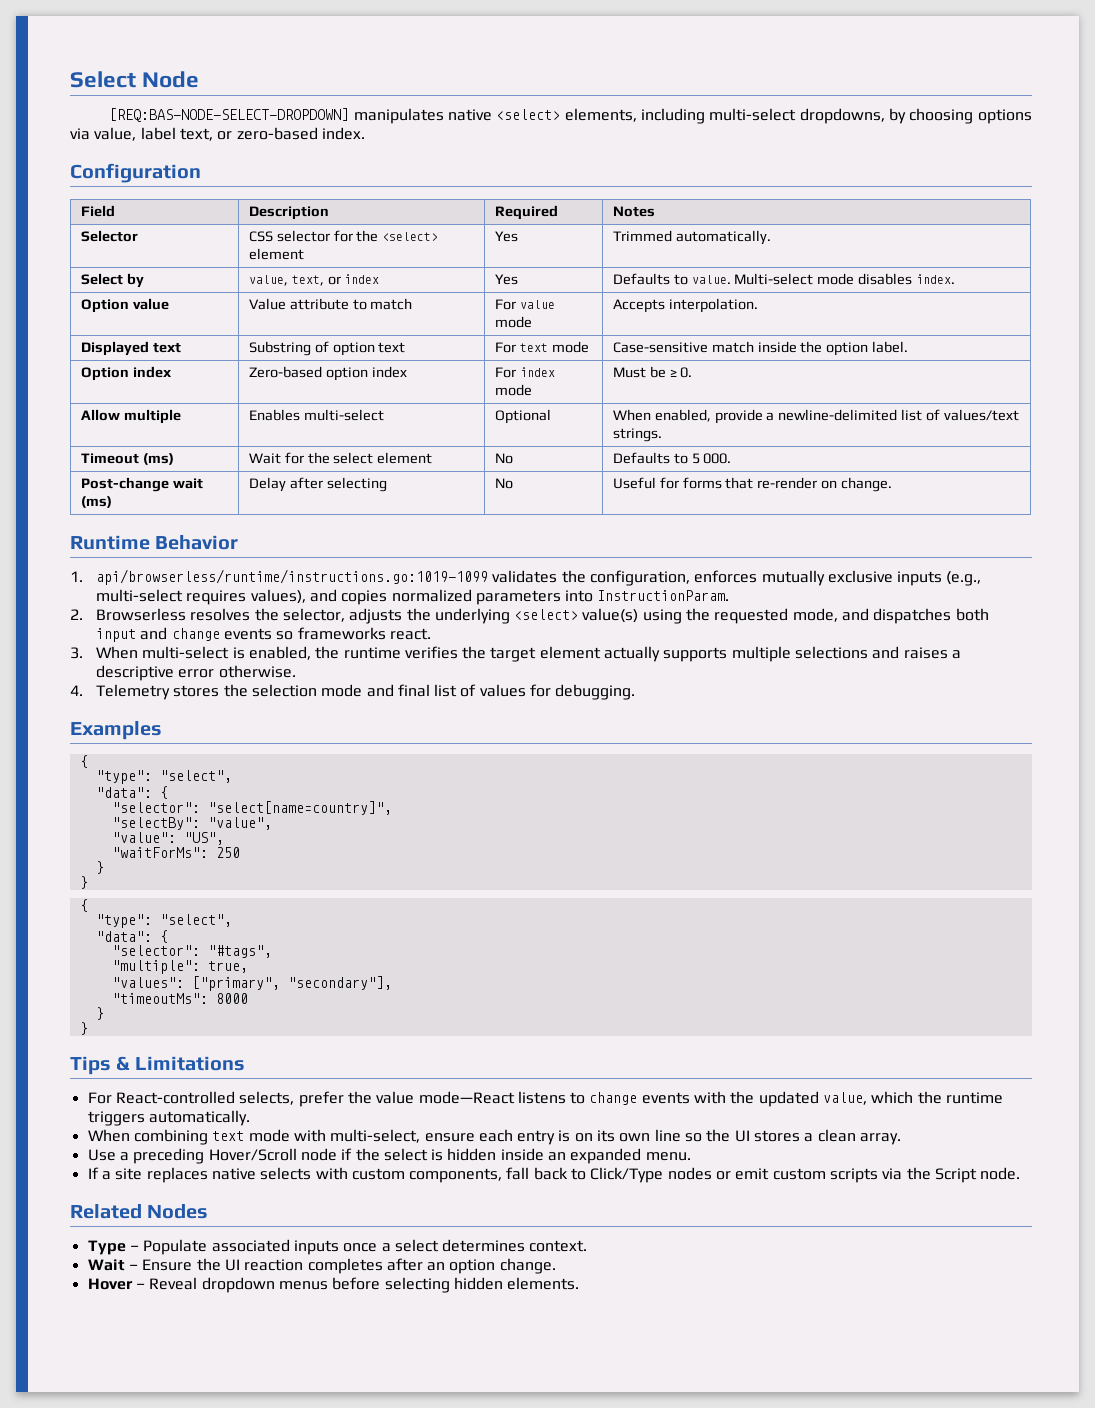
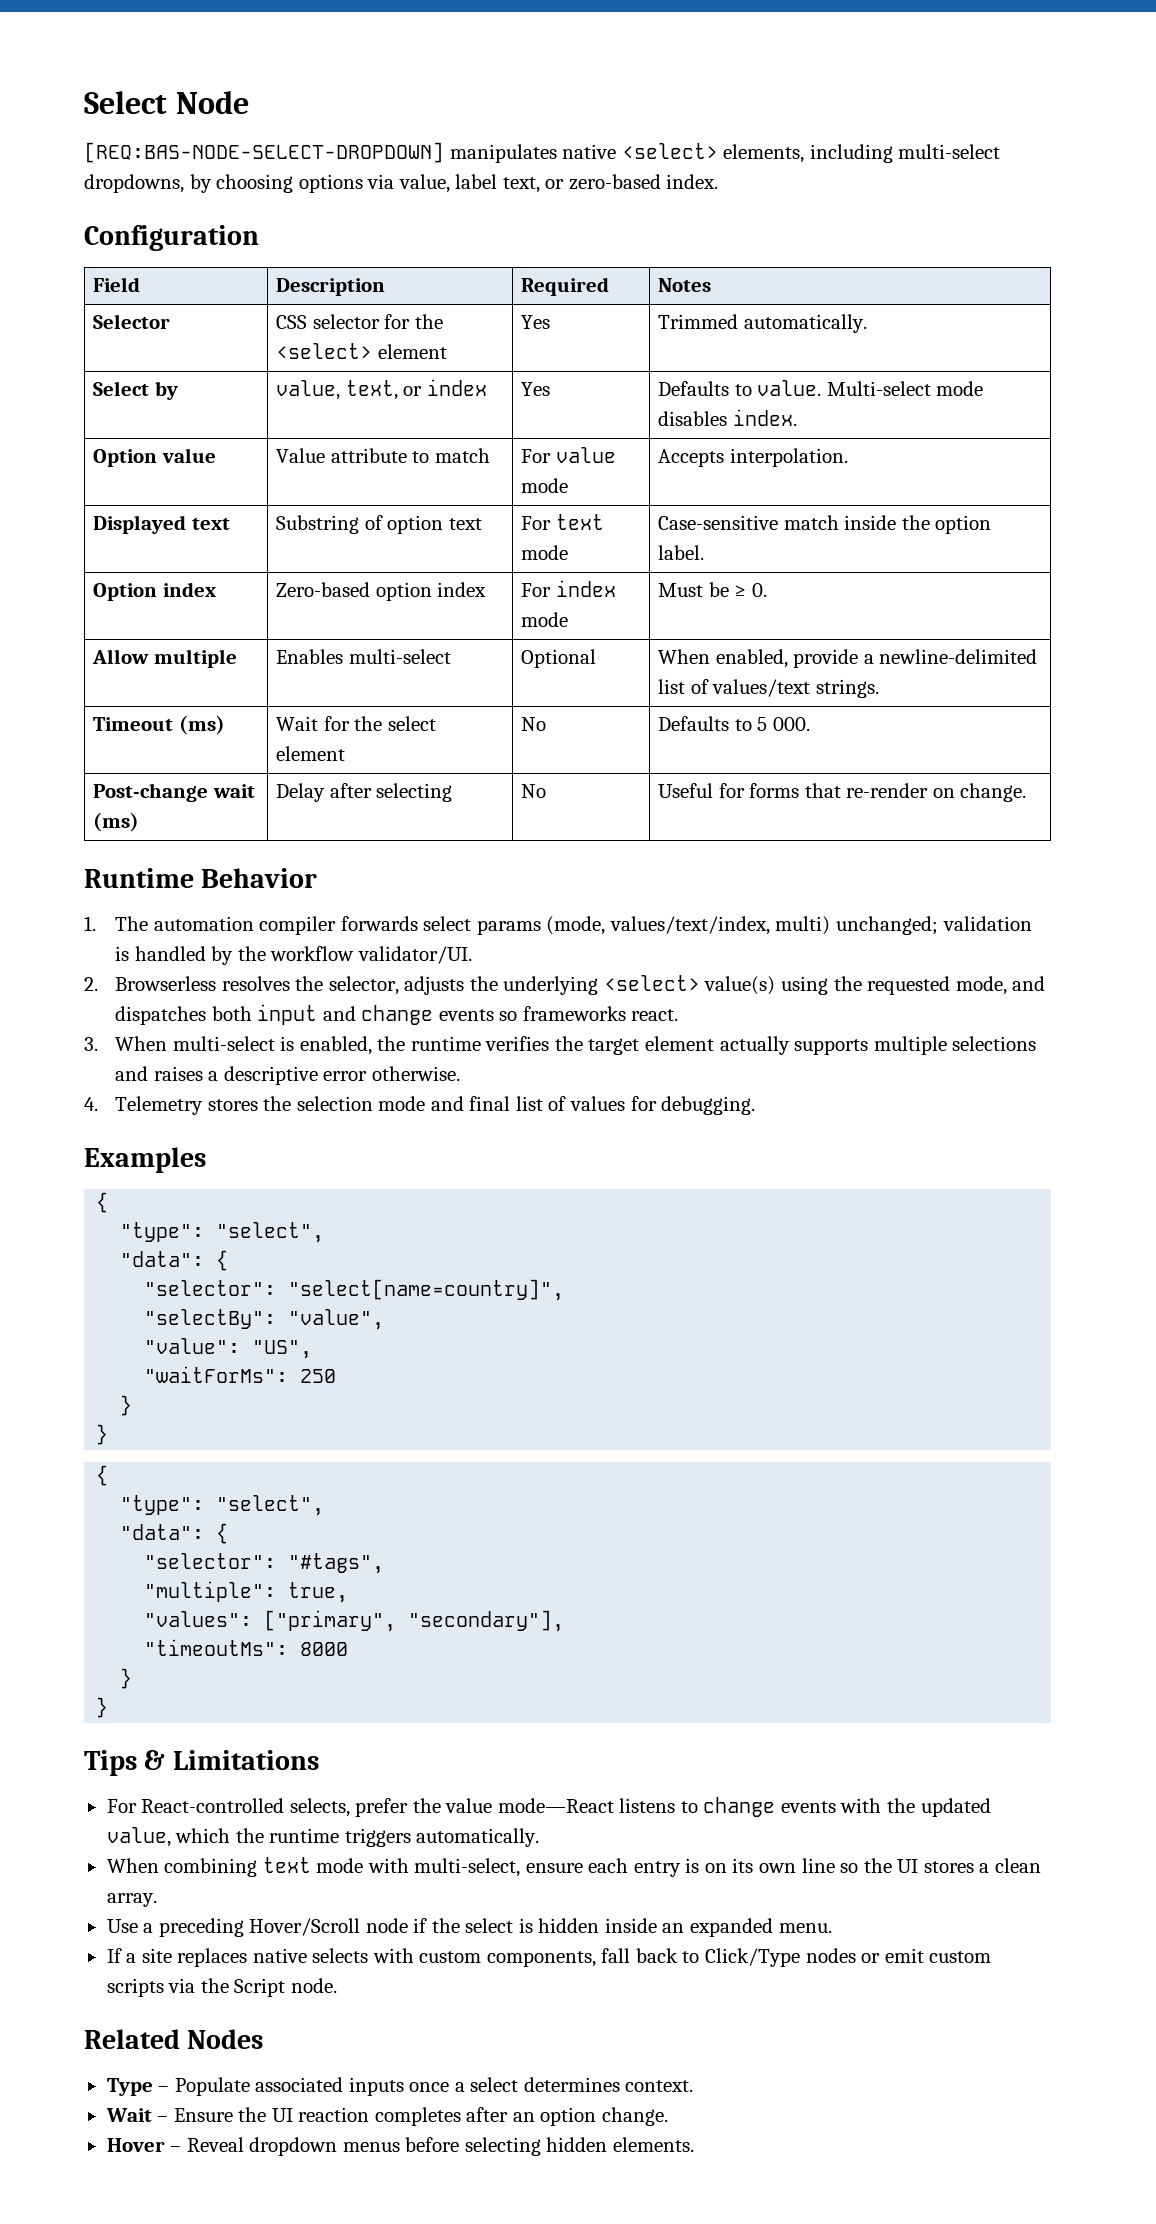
- 1. api/browserless/runtime/instructions.go:1019-1099 validates the configuration, enforces mutually exclusive inputs (e.g., multi-select requires values), and copies normalized parameters into InstructionParam.
+ 1. The automation compiler forwards select params (mode, values/text/index, multi) unchanged; validation is handled by the workflow validator/UI.

